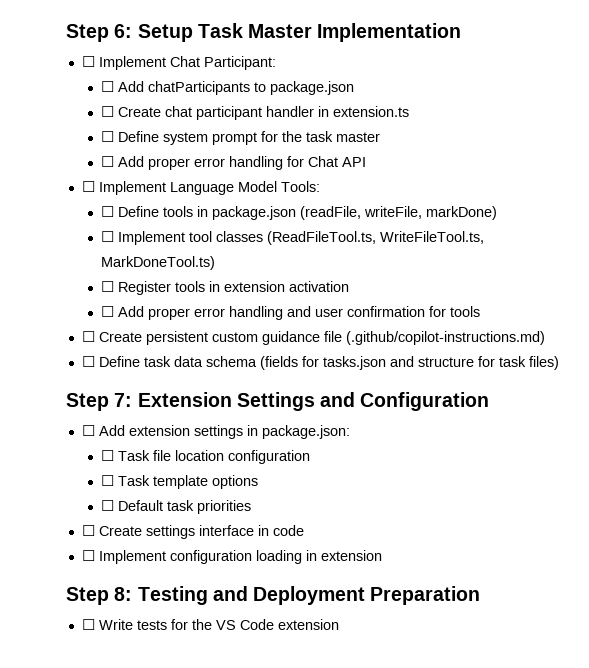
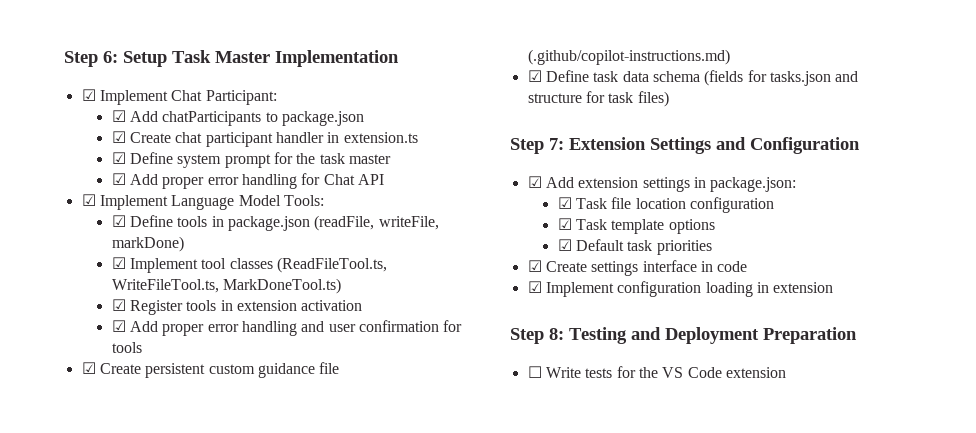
- ☐ Implement Chat Participant:
+ ☑ Implement Chat Participant:
- ☐ Add chatParticipants to package.json
+ ☑ Add chatParticipants to package.json
- ☐ Create chat participant handler in extension.ts
+ ☑ Create chat participant handler in extension.ts
- ☐ Define system prompt for the task master
+ ☑ Define system prompt for the task master
- ☐ Add proper error handling for Chat API
+ ☑ Add proper error handling for Chat API
- ☐ Implement Language Model Tools:
+ ☑ Implement Language Model Tools:
- ☐ Define tools in package.json (readFile, writeFile, markDone)
+ ☑ Define tools in package.json (readFile, writeFile, markDone)
- ☐ Implement tool classes (ReadFileTool.ts, WriteFileTool.ts, MarkDoneTool.ts)
+ ☑ Implement tool classes (ReadFileTool.ts, WriteFileTool.ts, MarkDoneTool.ts)
- ☐ Register tools in extension activation
+ ☑ Register tools in extension activation
- ☐ Add proper error handling and user confirmation for tools
+ ☑ Add proper error handling and user confirmation for tools
- ☐ Create persistent custom guidance file (.github/copilot-instructions.md)
+ ☑ Create persistent custom guidance file (.github/copilot-instructions.md)
- ☐ Define task data schema (fields for tasks.json and structure for task files)
+ ☑ Define task data schema (fields for tasks.json and structure for task files)
- ☐ Add extension settings in package.json:
+ ☑ Add extension settings in package.json:
- ☐ Task file location configuration
+ ☑ Task file location configuration
- ☐ Task template options
+ ☑ Task template options
- ☐ Default task priorities
+ ☑ Default task priorities
- ☐ Create settings interface in code
+ ☑ Create settings interface in code
- ☐ Implement configuration loading in extension
+ ☑ Implement configuration loading in extension

